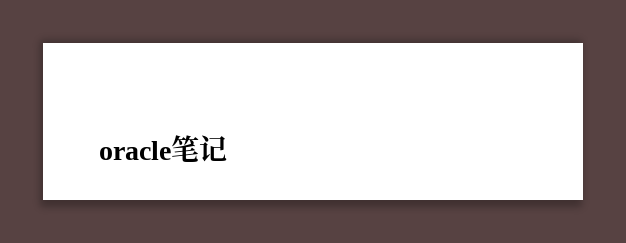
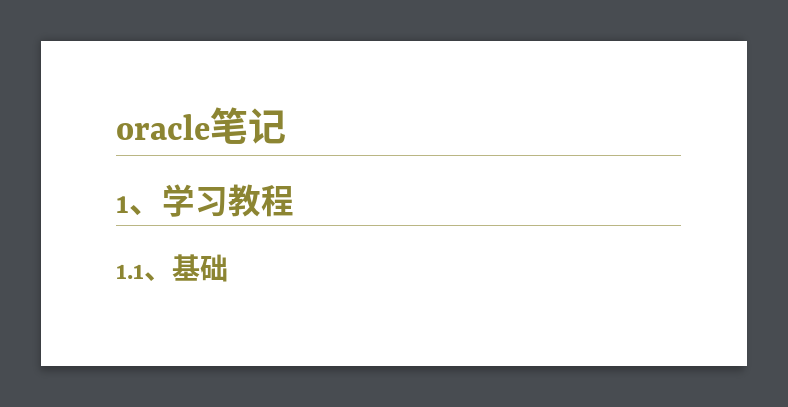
+ 1、学习教程
+ 1.1、基础

